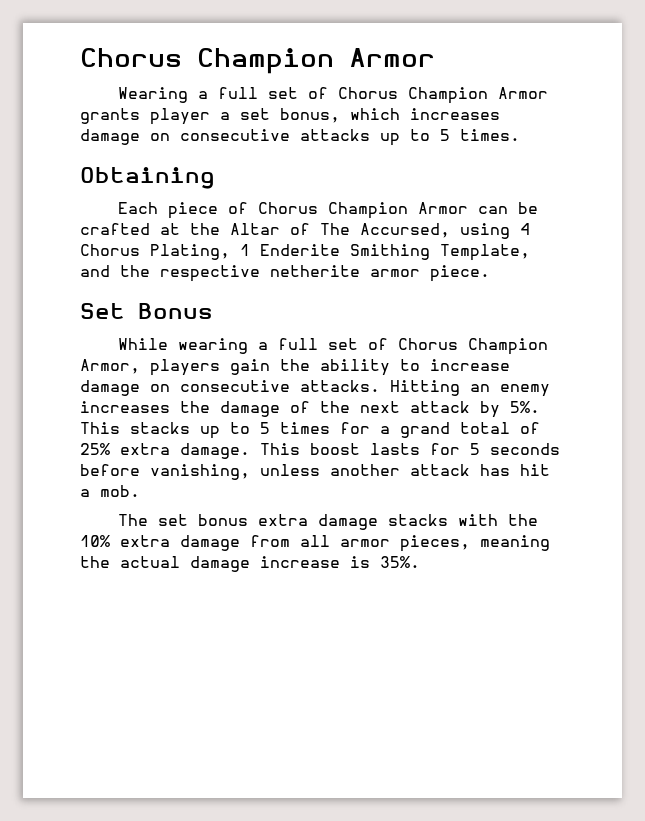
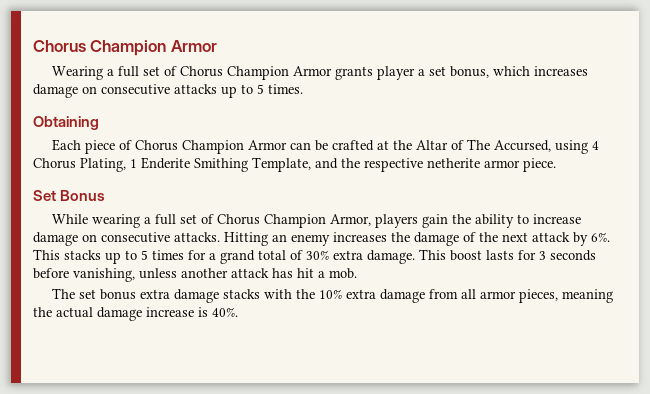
- Hitting an enemy increases the damage of the next attack by 5%.
+ Hitting an enemy increases the damage of the next attack by 6%.
- This stacks up to 5 times for a grand total of 25% extra damage.
+ This stacks up to 5 times for a grand total of 30% extra damage.
- This boost lasts for 5 seconds before vanishing, unless another attack has hit a mob.
+ This boost lasts for 3 seconds before vanishing, unless another attack has hit a mob.
- The set bonus extra damage stacks with the 10% extra damage from all armor pieces, meaning the actual damage increase is 35%.
+ The set bonus extra damage stacks with the 10% extra damage from all armor pieces, meaning the actual damage increase is 40%.

